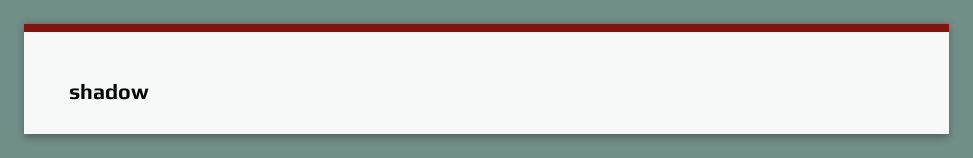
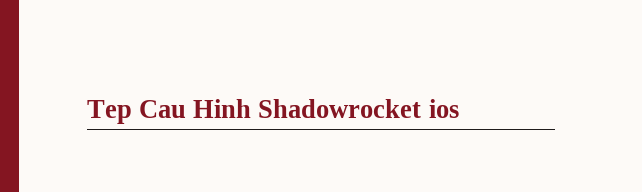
- shadow
+ Tep Cau Hinh Shadowrocket ios

